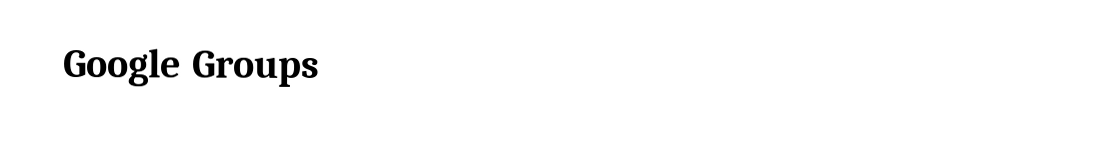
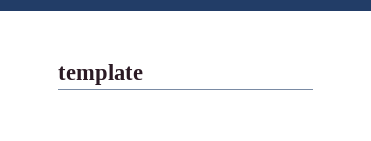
- Google Groups
+ template

